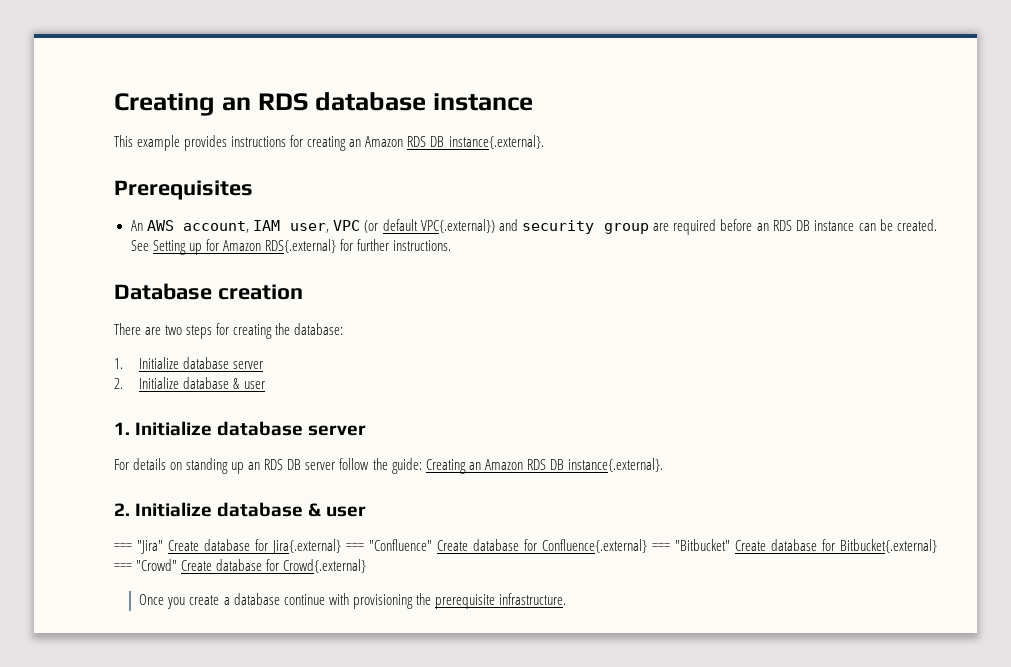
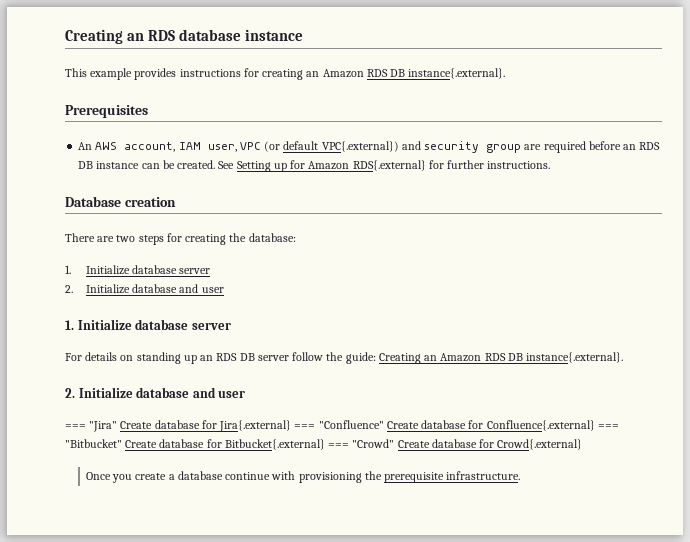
  There are two steps for creating the database:
  1. Initialize database server
- 2. Initialize database & user
+ 2. Initialize database and user
  For details on standing up an RDS DB server follow the guide: Creating an Amazon RDS DB instance{.external}.
- 2. Initialize database & user
+ 2. Initialize database and user

